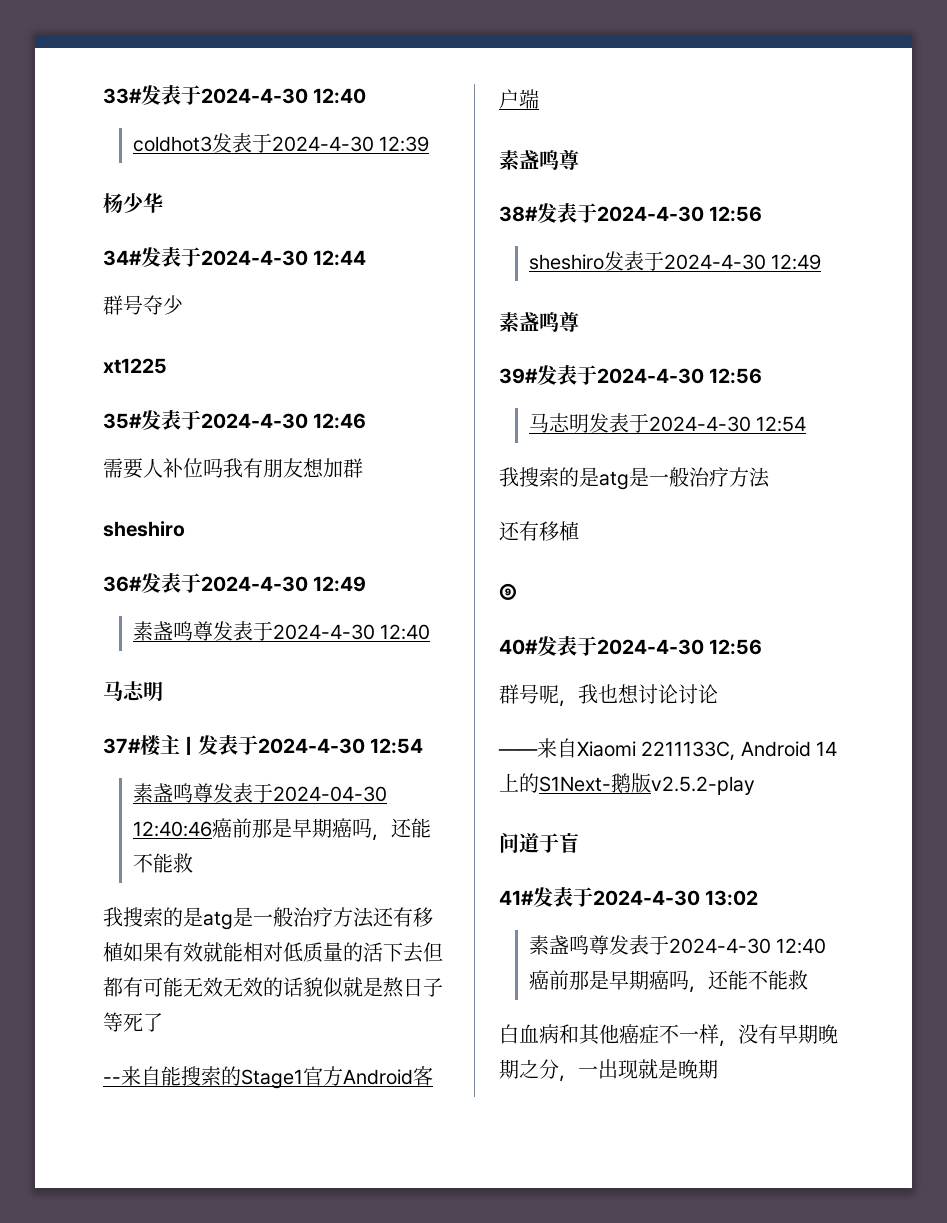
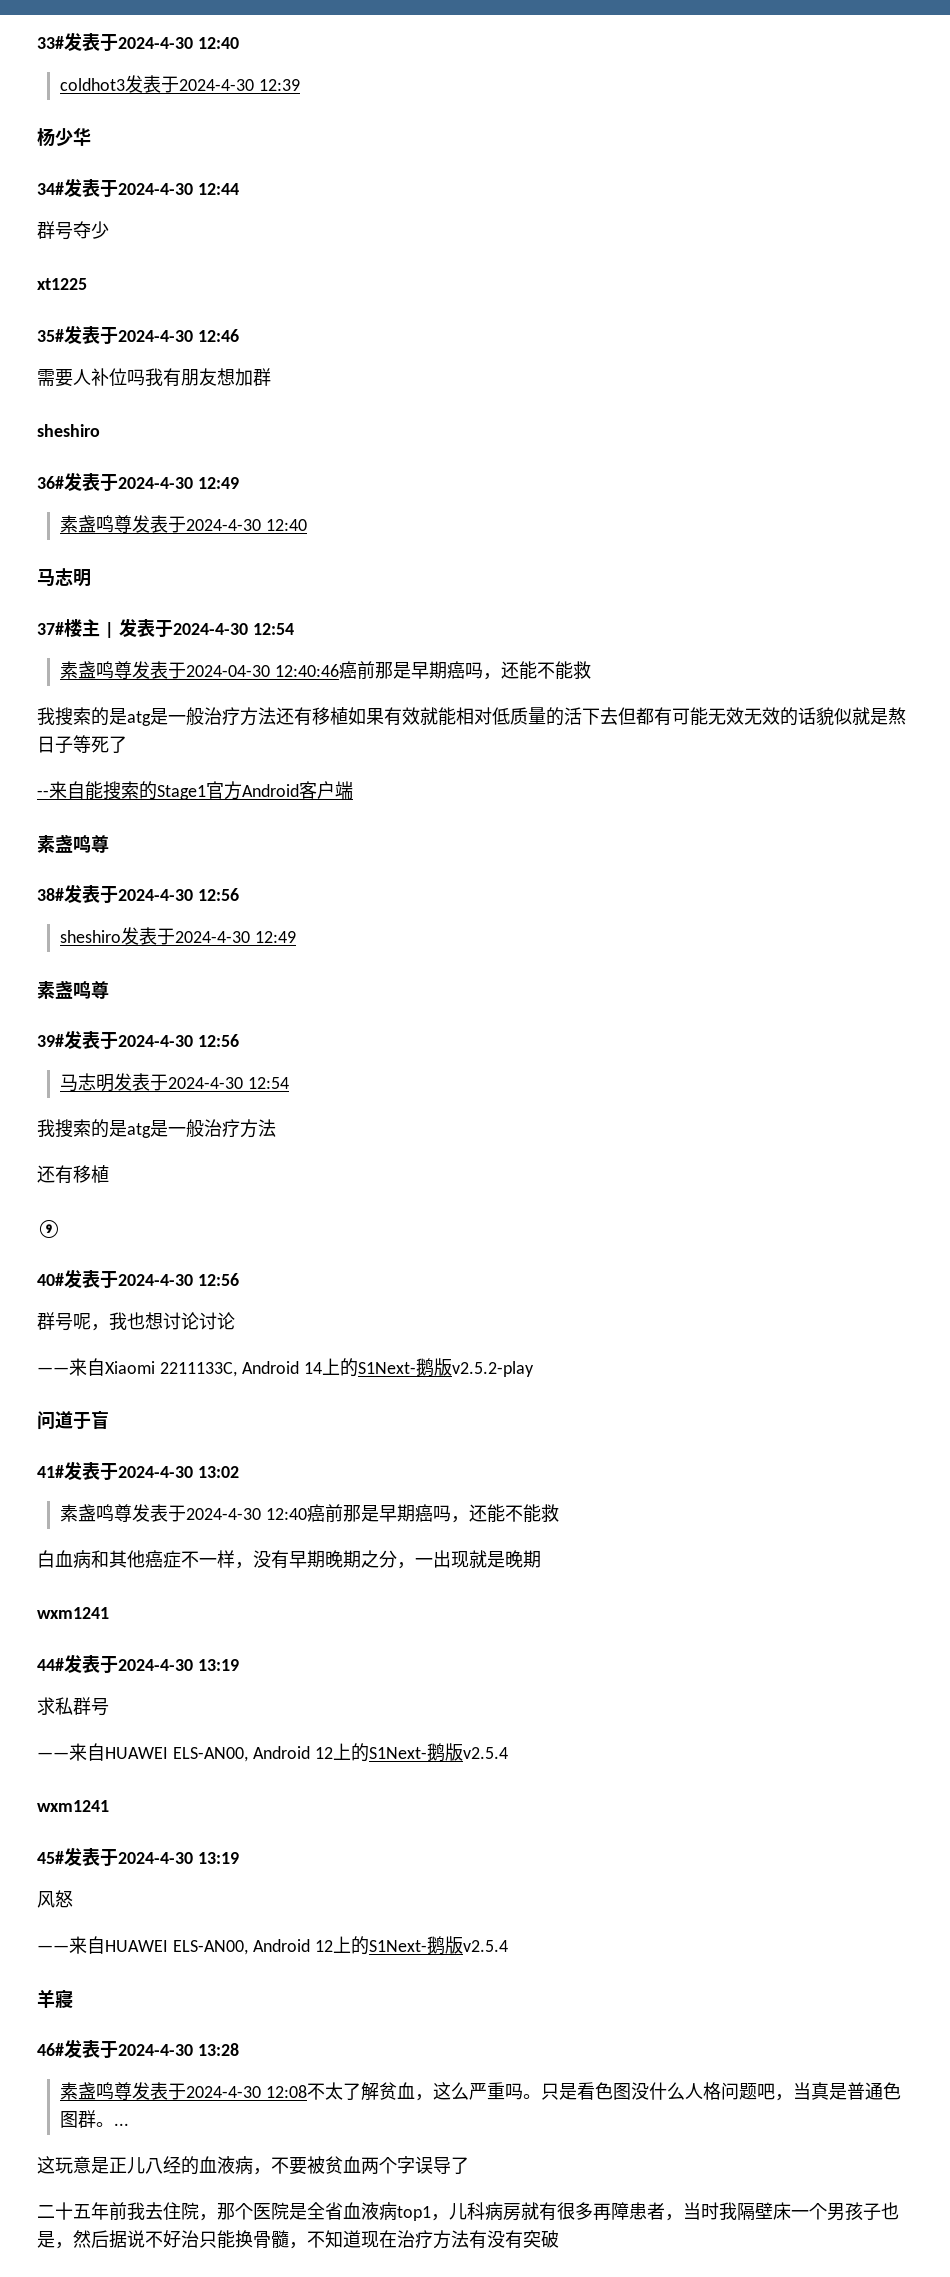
  白血病和其他癌症不一样，没有早期晚期之分，一出现就是晚期
+ wxm1241
+ 44#发表于2024-4-30 13:19
+ 求私群号
+ ——来自HUAWEI ELS-AN00, Android 12上的S1Next-鹅版v2.5.4
+ wxm1241
+ 45#发表于2024-4-30 13:19
+ 风怒
+ ——来自HUAWEI ELS-AN00, Android 12上的S1Next-鹅版v2.5.4
+ 羊寢
+ 46#发表于2024-4-30 13:28
+ 素盏鸣尊发表于2024-4-30 12:08不太了解贫血，这么严重吗。只是看色图没什么人格问题吧，当真是普通色图群。...
+ 这玩意是正儿八经的血液病，不要被贫血两个字误导了
+ 二十五年前我去住院，那个医院是全省血液病top1，儿科病房就有很多再障患者，当时我隔壁床一个男孩子也是，然后据说不好治只能换骨髓，不知道现在治疗方法有没有突破

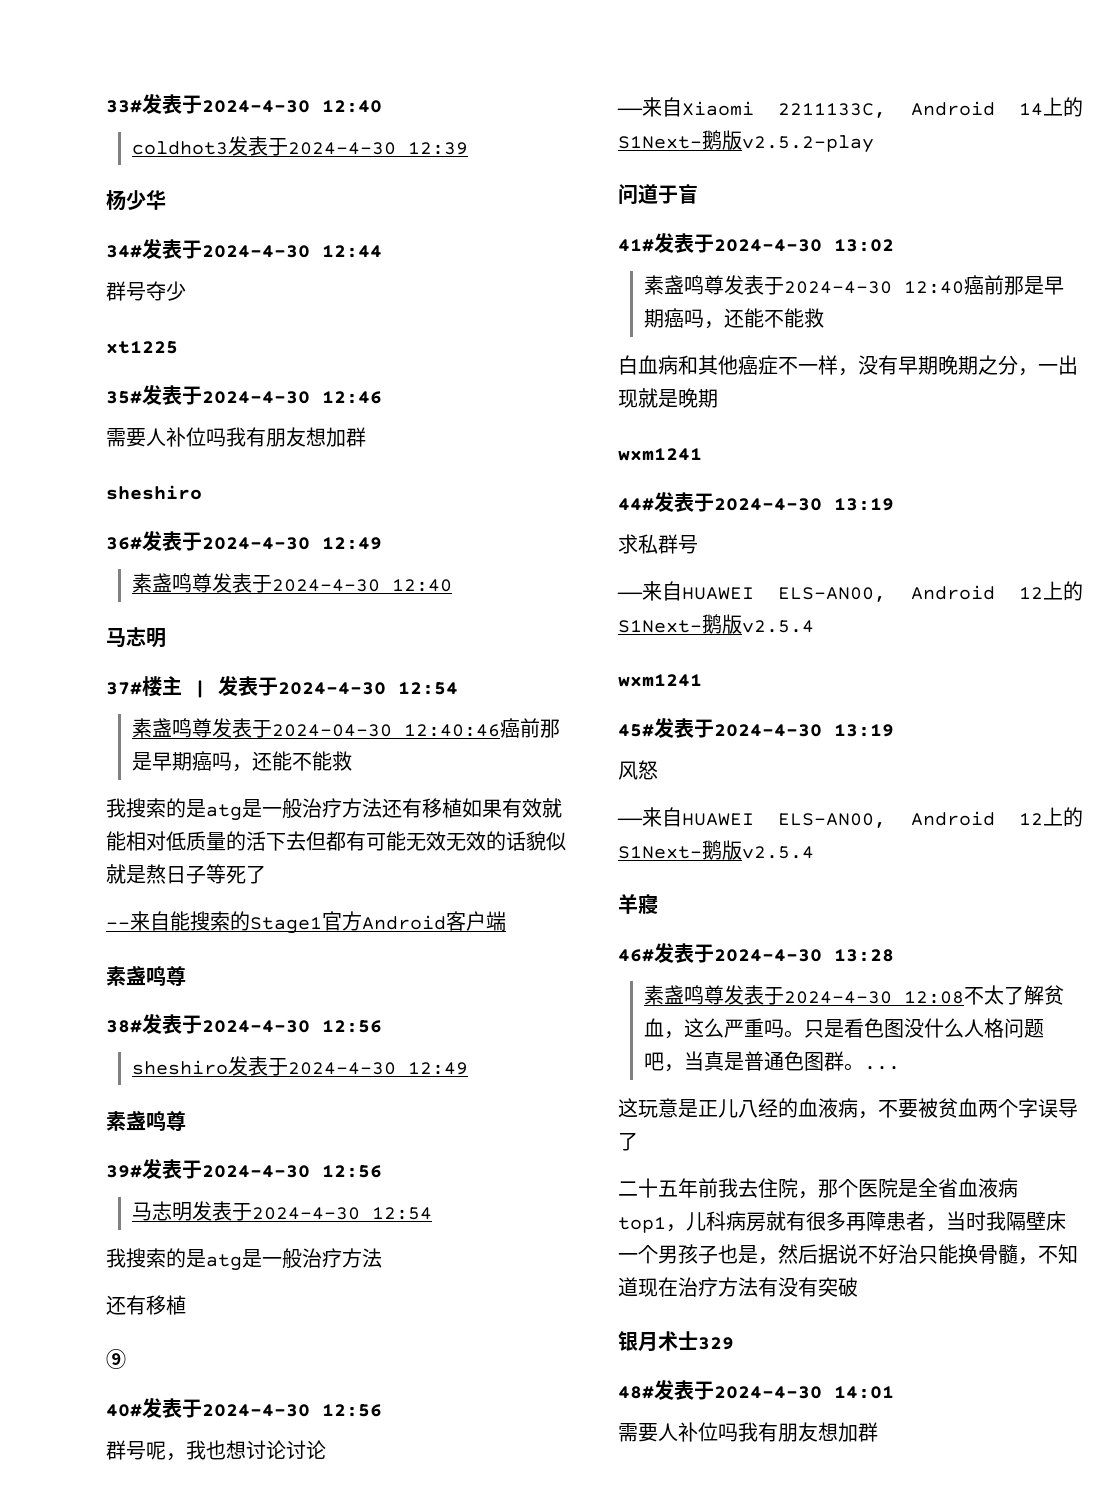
+ 银月术士329
+ 48#发表于2024-4-30 14:01
+ 需要人补位吗我有朋友想加群

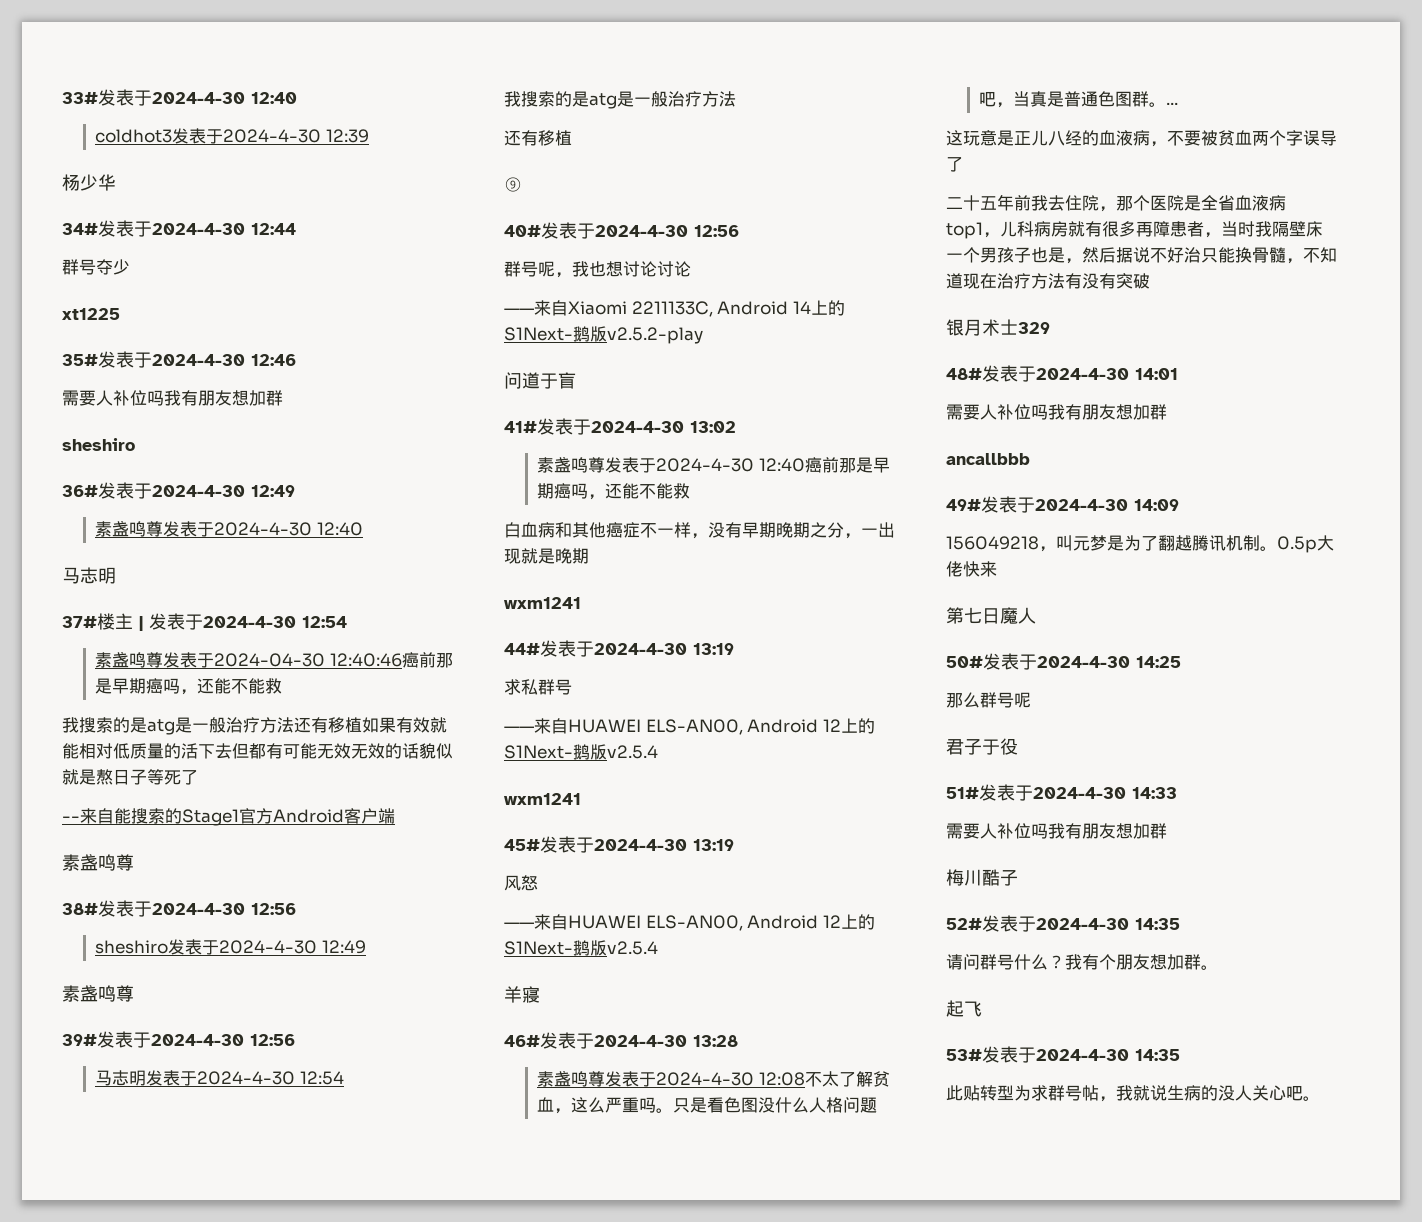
+ ancallbbb
+ 49#发表于2024-4-30 14:09
+ 156049218，叫元梦是为了翻越腾讯机制。0.5p大佬快来
+ 第七日魔人
+ 50#发表于2024-4-30 14:25
+ 那么群号呢
+ 君子于役
+ 51#发表于2024-4-30 14:33
+ 需要人补位吗我有朋友想加群
+ 梅川酷子
+ 52#发表于2024-4-30 14:35
+ 请问群号什么？我有个朋友想加群。
+ 起飞
+ 53#发表于2024-4-30 14:35
+ 此贴转型为求群号帖，我就说生病的没人关心吧。

